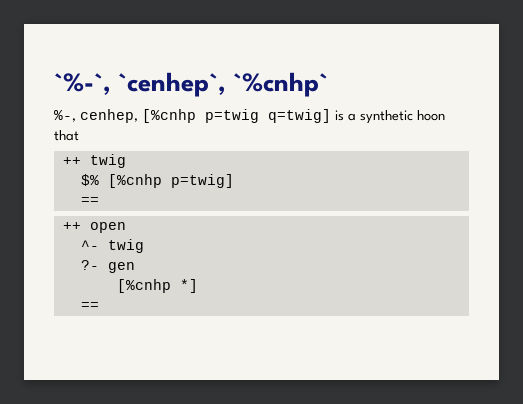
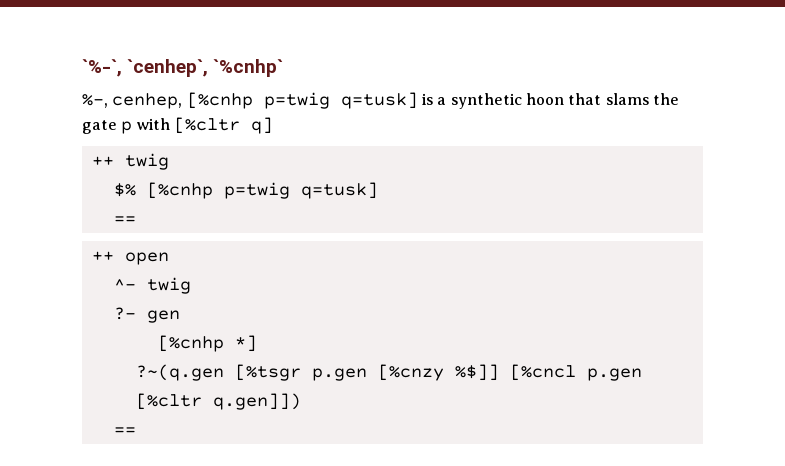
- %-, cenhep, [%cnhp p=twig q=twig] is a synthetic hoon that
+ %-, cenhep, [%cnhp p=twig q=tusk] is a synthetic hoon that slams the gate p with [%cltr q]
- $% [%cnhp p=twig]
+ $% [%cnhp p=twig q=tusk]
+ ?~(q.gen [%tsgr p.gen [%cnzy %$]] [%cncl p.gen [%cltr q.gen]])

